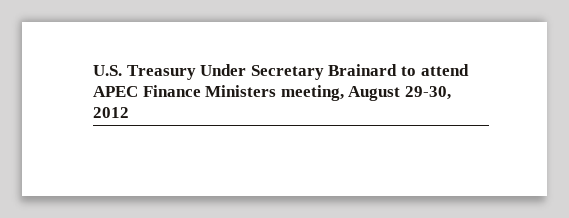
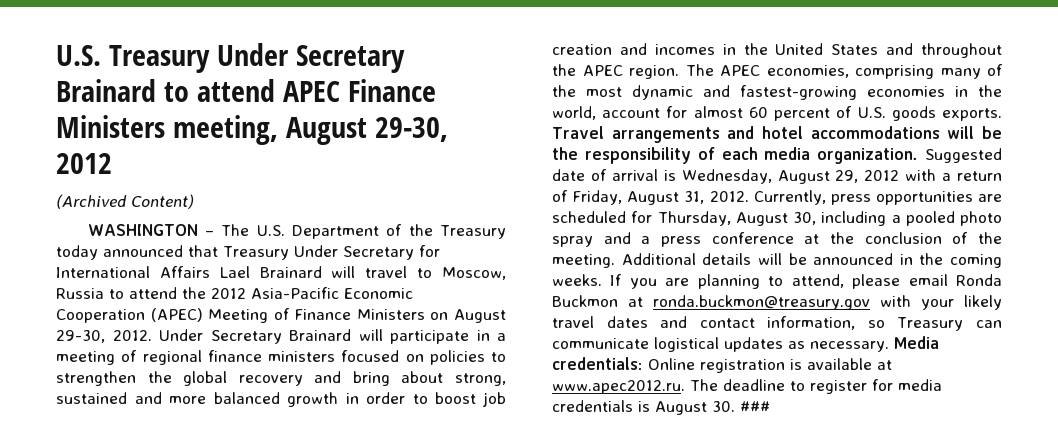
+ (Archived Content)
+ WASHINGTON – The U.S. Department of the Treasury today announced that Treasury Under Secretary for International Affairs Lael Brainard will travel to Moscow, Russia to attend the 2012 Asia-Pacific Economic Cooperation (APEC) Meeting of Finance Ministers on August 29-30, 2012. Under Secretary Brainard will participate in a meeting of regional finance ministers focused on policies to strengthen the global recovery and bring about strong, sustained and more balanced growth in order to boost job creation and incomes in the United States and throughout the APEC region. The APEC economies, comprising many of the most dynamic and fastest-growing economies in the world, account for almost 60 percent of U.S. goods exports. Travel arrangements and hotel accommodations will be the responsibility of each media organization. Suggested date of arrival is Wednesday, August 29, 2012 with a return of Friday, August 31, 2012. Currently, press opportunities are scheduled for Thursday, August 30, including a pooled photo spray and a press conference at the conclusion of the meeting. Additional details will be announced in the coming weeks. If you are planning to attend, please email Ronda Buckmon at ronda.buckmon@treasury.gov with your likely travel dates and contact information, so Treasury can communicate logistical updates as necessary. Media credentials: Online registration is available at www.apec2012.ru. The deadline to register for media credentials is August 30. ###

